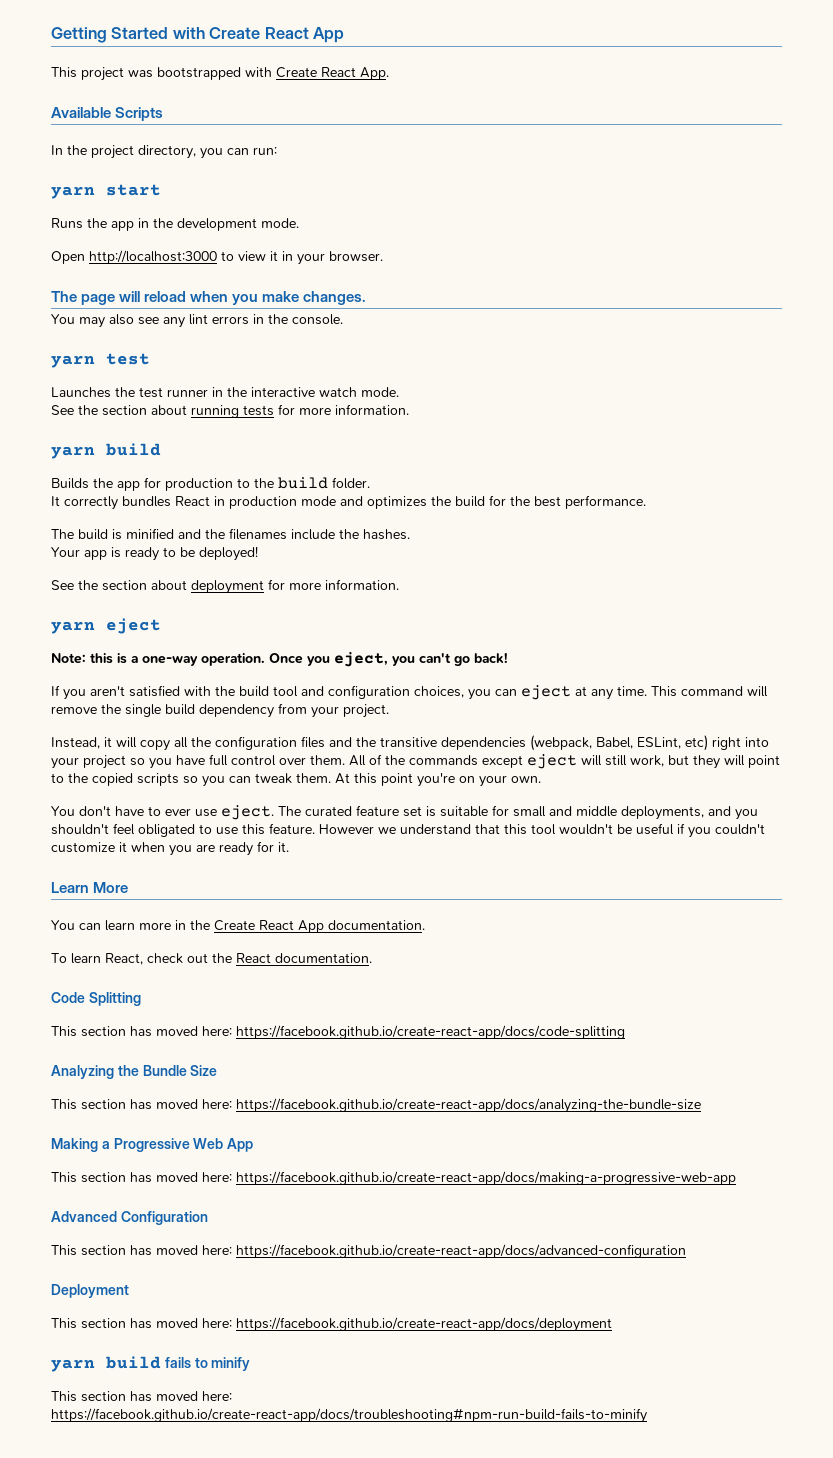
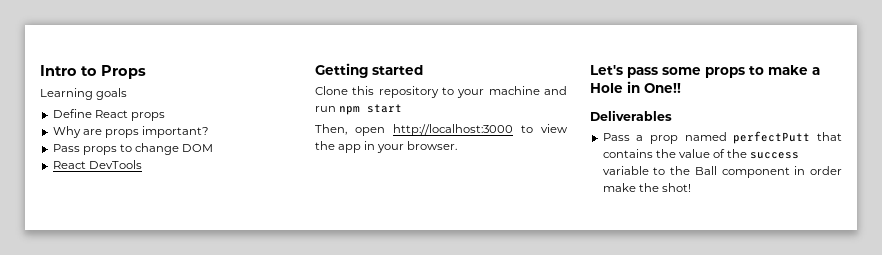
- Getting Started with Create React App
- This project was bootstrapped with Create React App.
- Available Scripts
- In the project directory, you can run:
- yarn start
- Runs the app in the development mode.
- Open http://localhost:3000 to view it in your browser.
+ Intro to Props
+ Learning goals
+ Define React props
+ Why are props important?
+ Pass props to change DOM
+ React DevTools
+ Getting started
+ Clone this repository to your machine and run npm start
+ Then, open http://localhost:3000 to view the app in your browser.
- The page will reload when you make changes.
- You may also see any lint errors in the console.
- yarn test
- Launches the test runner in the interactive watch mode.
- See the section about running tests for more information.
- yarn build
- Builds the app for production to the build folder.
- It correctly bundles React in production mode and optimizes the build for the best performance.
- The build is minified and the filenames include the hashes.
- Your app is ready to be deployed!
- See the section about deployment for more information.
- yarn eject
- Note: this is a one-way operation. Once you eject, you can't go back!
- If you aren't satisfied with the build tool and configuration choices, you can eject at any time. This command will remove the single build dependency from your project.
- Instead, it will copy all the configuration files and the transitive dependencies (webpack, Babel, ESLint, etc) right into your project so you have full control over them. All of the commands except eject will still work, but they will point to the copied scripts so you can tweak them. At this point you're on your own.
- You don't have to ever use eject. The curated feature set is suitable for small and middle deployments, and you shouldn't feel obligated to use this feature. However we understand that this tool wouldn't be useful if you couldn't customize it when you are ready for it.
- Learn More
- You can learn more in the Create React App documentation.
- To learn React, check out the React documentation.
- Code Splitting
- This section has moved here: https://facebook.github.io/create-react-app/docs/code-splitting
- Analyzing the Bundle Size
- This section has moved here: https://facebook.github.io/create-react-app/docs/analyzing-the-bundle-size
- Making a Progressive Web App
- This section has moved here: https://facebook.github.io/create-react-app/docs/making-a-progressive-web-app
- Advanced Configuration
- This section has moved here: https://facebook.github.io/create-react-app/docs/advanced-configuration
- Deployment
- This section has moved here: https://facebook.github.io/create-react-app/docs/deployment
- yarn build fails to minify
- This section has moved here: https://facebook.github.io/create-react-app/docs/troubleshooting#npm-run-build-fails-to-minify
+ Let's pass some props to make a Hole in One!!
+ Deliverables
+ Pass a prop named perfectPutt that contains the value of the success variable to the Ball component in order make the shot!

